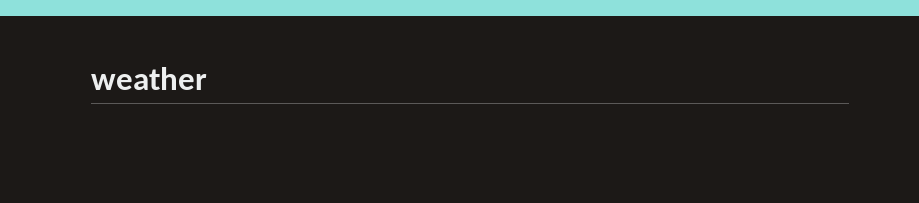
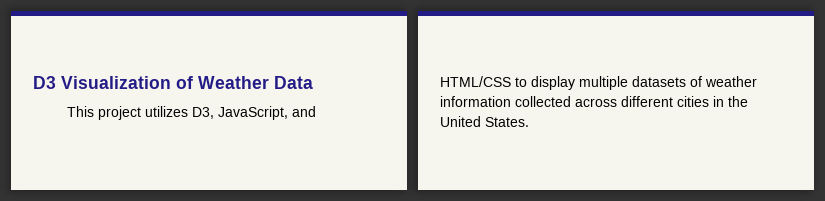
- weather
+ D3 Visualization of Weather Data
+ This project utilizes D3, JavaScript, and HTML/CSS to display multiple datasets of weather information collected across different cities in the United States.

